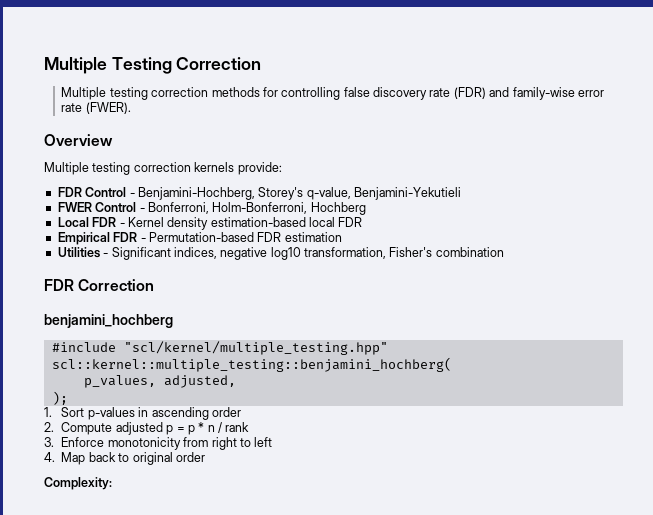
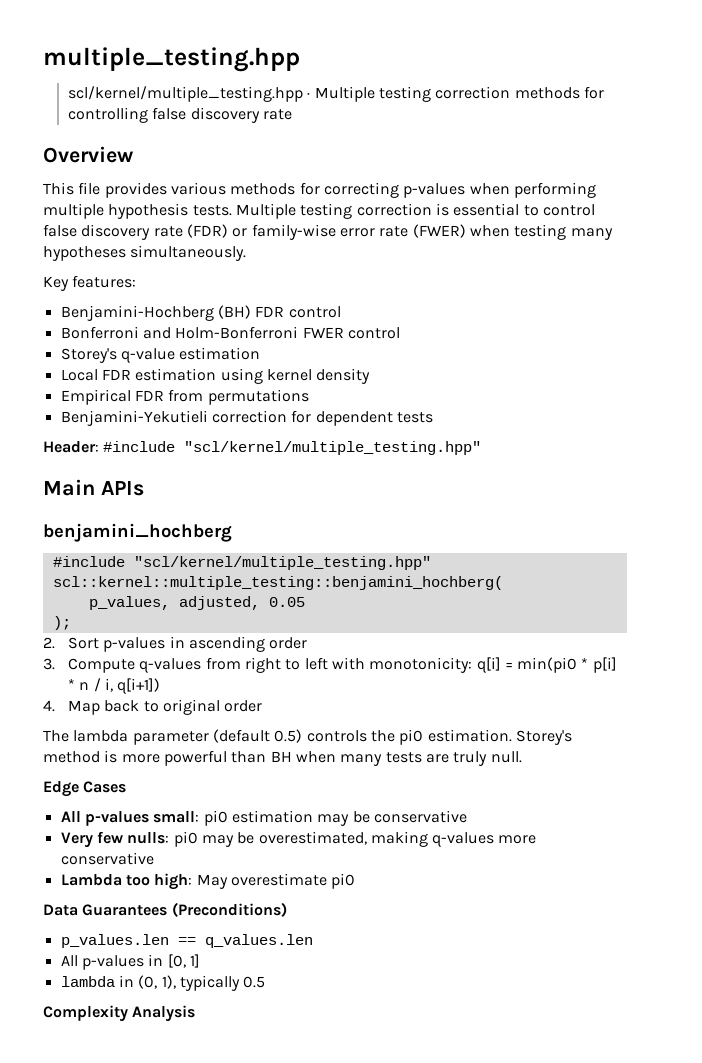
- Multiple Testing Correction
- Multiple testing correction methods for controlling false discovery rate (FDR) and family-wise error rate (FWER).
+ multiple_testing.hpp
+ scl/kernel/multiple_testing.hpp · Multiple testing correction methods for controlling false discovery rate
  Overview
- Multiple testing correction kernels provide:
- FDR Control - Benjamini-Hochberg, Storey's q-value, Benjamini-Yekutieli
- FWER Control - Bonferroni, Holm-Bonferroni, Hochberg
- Local FDR - Kernel density estimation-based local FDR
- Empirical FDR - Permutation-based FDR estimation
- Utilities - Significant indices, negative log10 transformation, Fisher's combination
- FDR Correction
+ This file provides various methods for correcting p-values when performing multiple hypothesis tests. Multiple testing correction is essential to control false discovery rate (FDR) or family-wise error rate (FWER) when testing many hypotheses simultaneously.
+ Key features:
+ Benjamini-Hochberg (BH) FDR control
+ Bonferroni and Holm-Bonferroni FWER control
+ Storey's q-value estimation
+ Local FDR estimation using kernel density
+ Empirical FDR from permutations
+ Benjamini-Yekutieli correction for dependent tests
+ Header: #include "scl/kernel/multiple_testing.hpp"
+ Main APIs
- p_values, adjusted,
+ p_values, adjusted, 0.05
- 1. Sort p-values in ascending order
+ 2. Sort p-values in ascending order
- 2. Compute adjusted p = p * n / rank
- 3. Enforce monotonicity from right to left
+ 3. Compute q-values from right to left with monotonicity: q[i] = min(pi0 * p[i] * n / i, q[i+1])
- Complexity:
+ The lambda parameter (default 0.5) controls the pi0 estimation. Storey's method is more powerful than BH when many tests are truly null.
+ Edge Cases
+ All p-values small: pi0 estimation may be conservative
+ Very few nulls: pi0 may be overestimated, making q-values more conservative
+ Lambda too high: May overestimate pi0
+ Data Guarantees (Preconditions)
+ p_values.len == q_values.len
+ All p-values in [0, 1]
+ lambda in (0, 1), typically 0.5
+ Complexity Analysis

